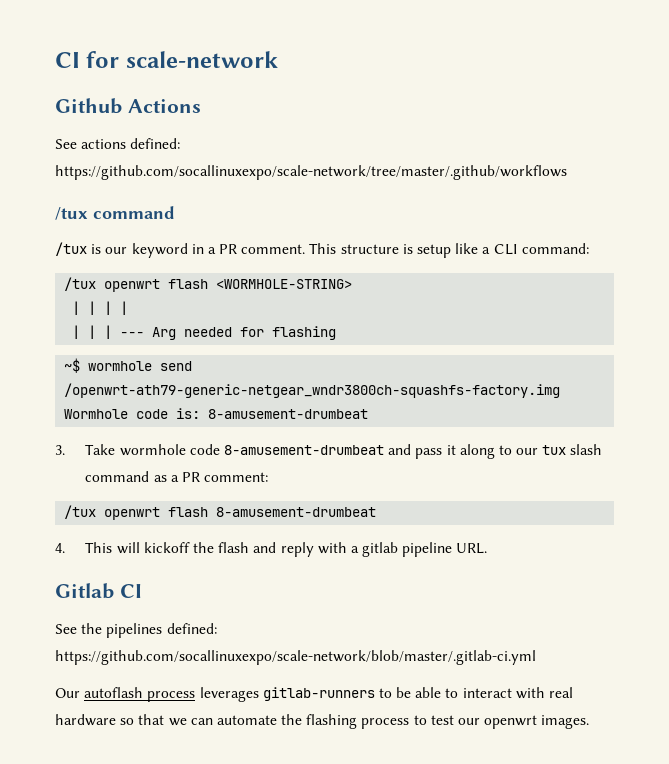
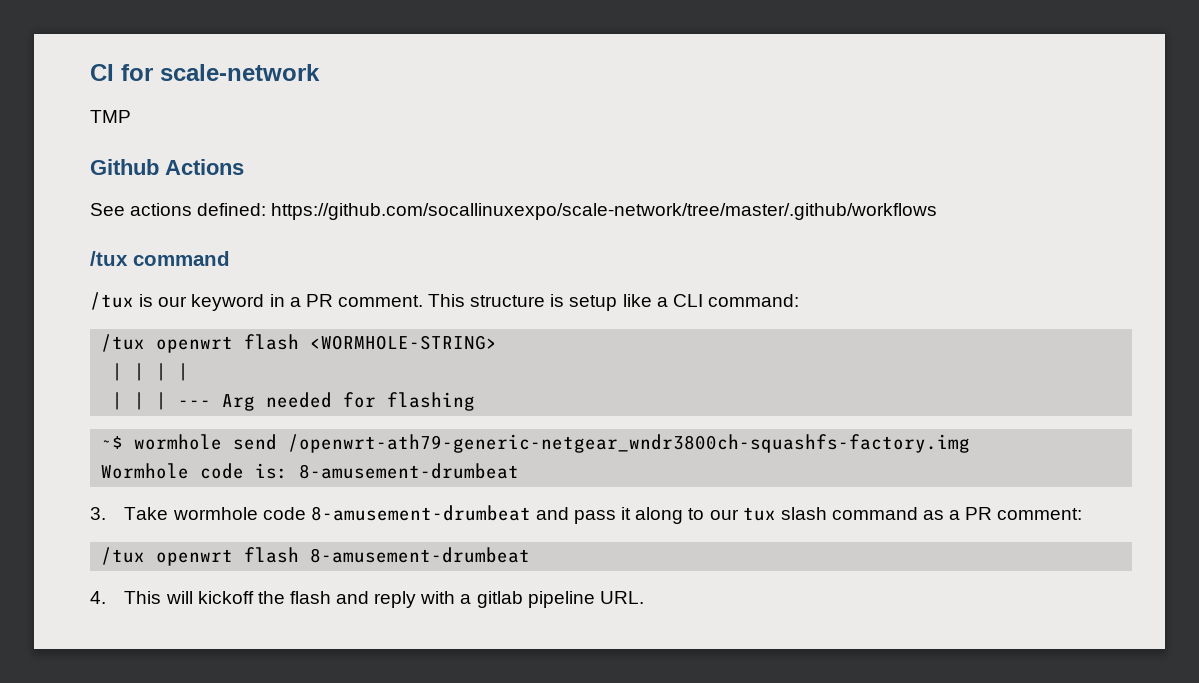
+ TMP
- Gitlab CI
- See the pipelines defined: https://github.com/socallinuxexpo/scale-network/blob/master/.gitlab-ci.yml
- Our autoflash process leverages gitlab-runners to be able to interact with real hardware so that we can automate the flashing process to test our openwrt images.

